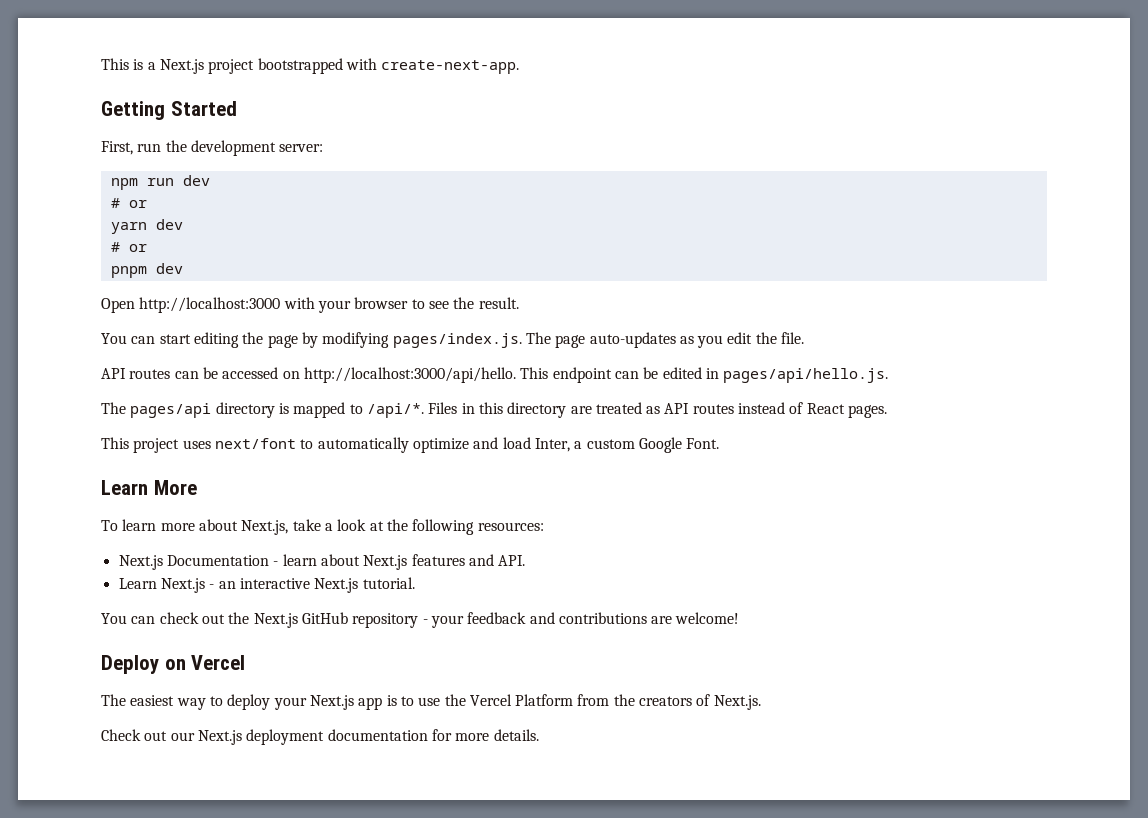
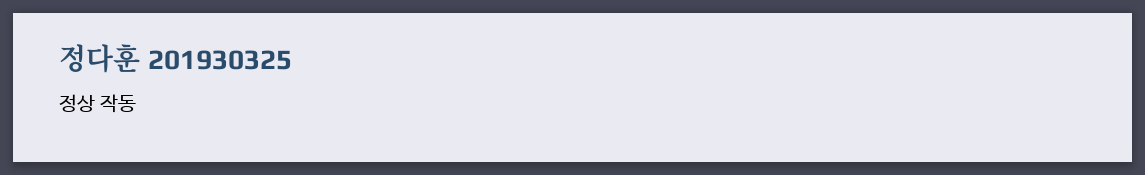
- This is a Next.js project bootstrapped with create-next-app.
- Getting Started
- First, run the development server:
- npm run dev
- # or
- yarn dev
- # or
- pnpm dev
- Open http://localhost:3000 with your browser to see the result.
- You can start editing the page by modifying pages/index.js. The page auto-updates as you edit the file.
- API routes can be accessed on http://localhost:3000/api/hello. This endpoint can be edited in pages/api/hello.js.
- The pages/api directory is mapped to /api/*. Files in this directory are treated as API routes instead of React pages.
- This project uses next/font to automatically optimize and load Inter, a custom Google Font.
- Learn More
- To learn more about Next.js, take a look at the following resources:
- Next.js Documentation - learn about Next.js features and API.
- Learn Next.js - an interactive Next.js tutorial.
- You can check out the Next.js GitHub repository - your feedback and contributions are welcome!
- Deploy on Vercel
- The easiest way to deploy your Next.js app is to use the Vercel Platform from the creators of Next.js.
- Check out our Next.js deployment documentation for more details.
+ 정다훈 201930325
+ 정상 작동

